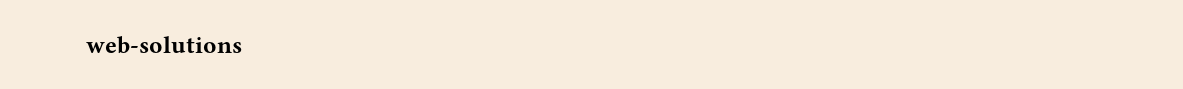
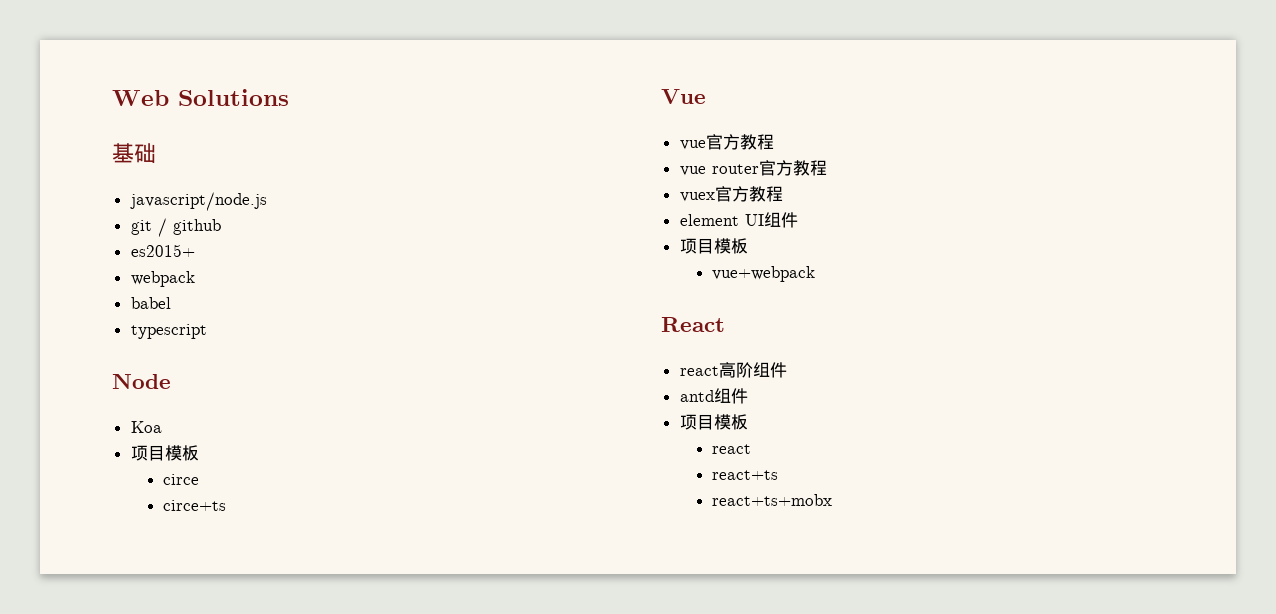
- web-solutions
+ Web Solutions
+ 基础
+ javascript/node.js
+ git / github
+ es2015+
+ webpack
+ babel
+ typescript
+ Node
+ Koa
+ 项目模板
+ circe
+ circe+ts
+ Vue
+ vue官方教程
+ vue router官方教程
+ vuex官方教程
+ element UI组件
+ 项目模板
+ vue+webpack
+ React
+ react高阶组件
+ antd组件
+ 项目模板
+ react
+ react+ts
+ react+ts+mobx

